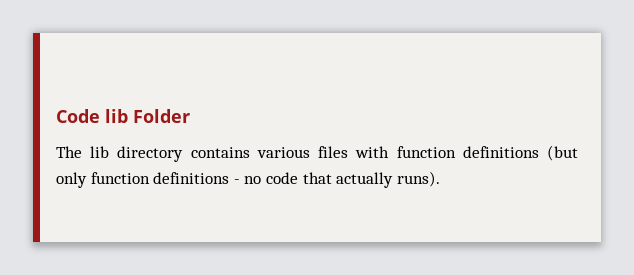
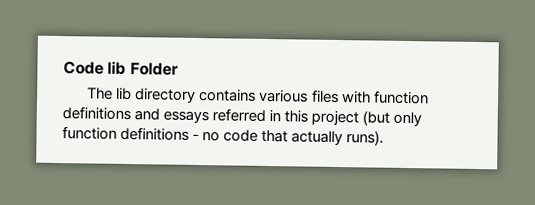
- The lib directory contains various files with function definitions (but only function definitions - no code that actually runs).
+ The lib directory contains various files with function definitions and essays referred in this project (but only function definitions - no code that actually runs).

